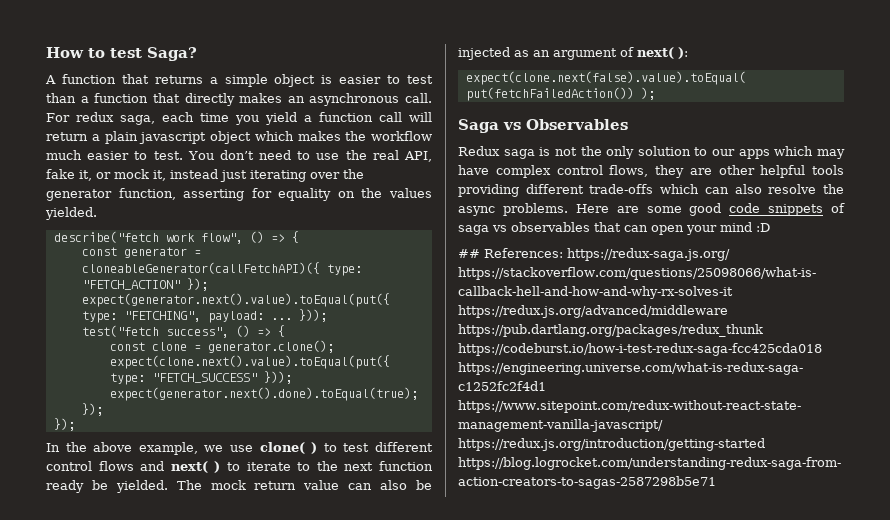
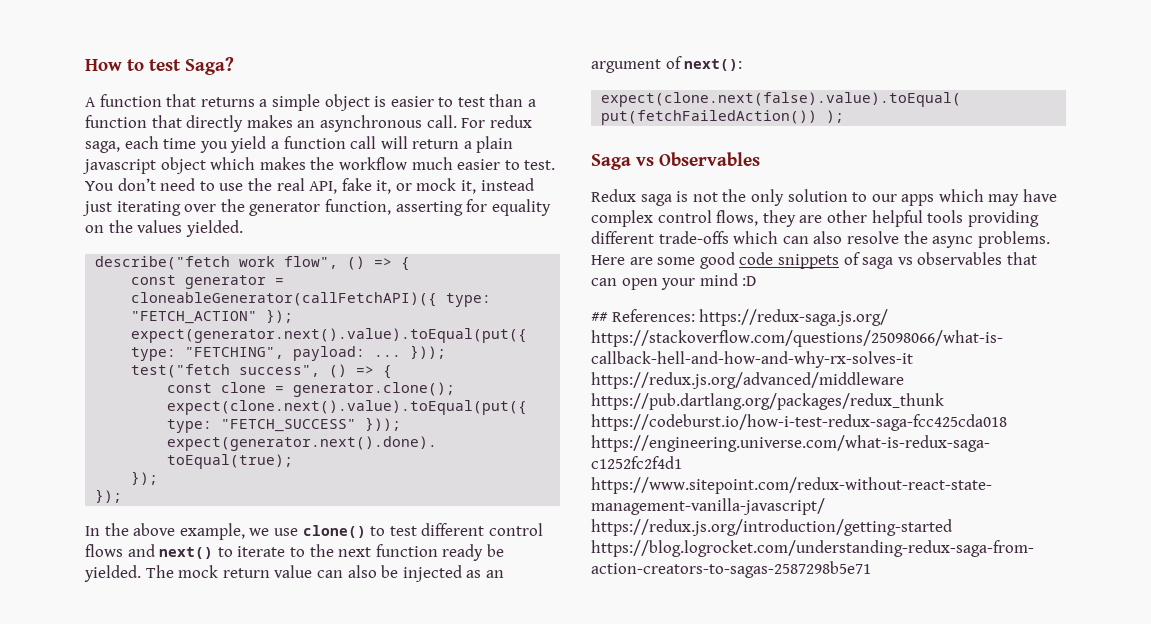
- In the above example, we use clone( ) to test different control flows and next( ) to iterate to the next function ready be yielded.
+ In the above example, we use clone() to test different control flows and next() to iterate to the next function ready be yielded.
- The mock return value can also be injected as an argument of next( ):
+ The mock return value can also be injected as an argument of next():

